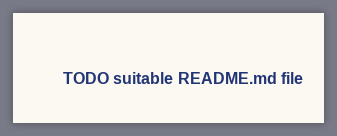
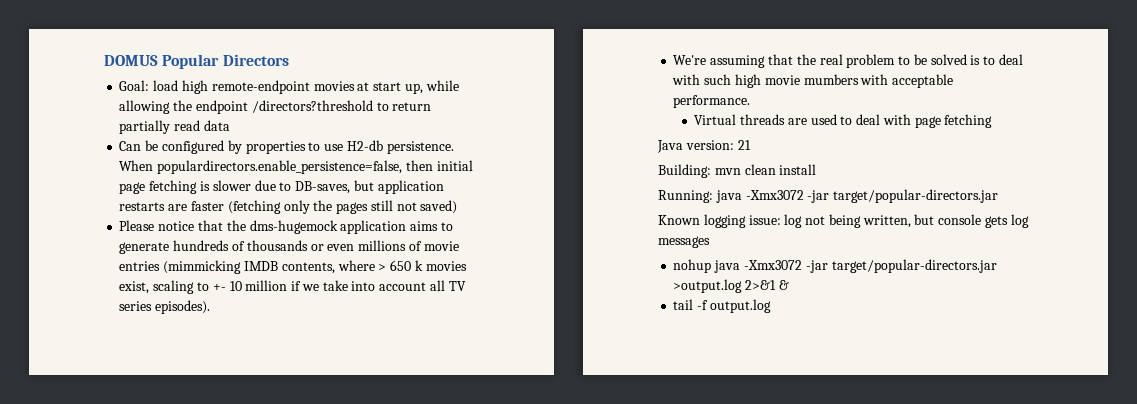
- TODO suitable README.md file
+ DOMUS Popular Directors
+ Goal: load high remote-endpoint movies at start up, while allowing the endpoint /directors?threshold to return partially read data
+ Can be configured by properties to use H2-db persistence. When populardirectors.enable_persistence=false, then initial page fetching is slower due to DB-saves, but application restarts are faster (fetching only the pages still not saved)
+ Please notice that the dms-hugemock application aims to generate hundreds of thousands or even millions of movie entries (mimmicking IMDB contents, where > 650 k movies exist, scaling to +- 10 million if we take into account all TV series episodes).
+ We're assuming that the real problem to be solved is to deal with such high movie mumbers with acceptable performance.
+ Virtual threads are used to deal with page fetching
+ Java version: 21
+ Building: mvn clean install
+ Running: java -Xmx3072 -jar target/popular-directors.jar
+ Known logging issue: log not being written, but console gets log messages
+ nohup java -Xmx3072 -jar target/popular-directors.jar >output.log 2>&1 &
+ tail -f output.log

